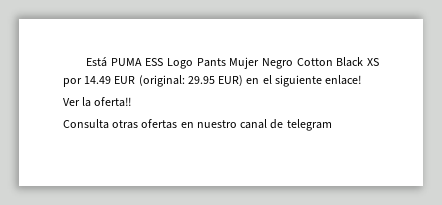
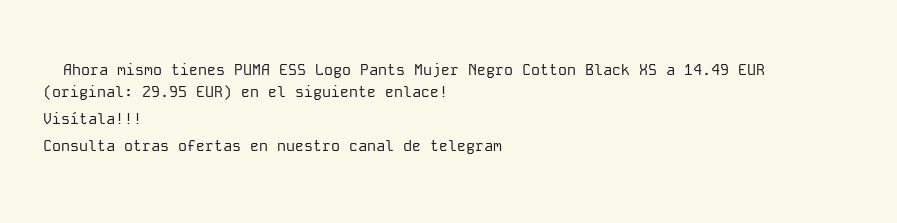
- Está PUMA ESS Logo Pants Mujer Negro Cotton Black XS por 14.49 EUR (original: 29.95 EUR) en el siguiente enlace!
+ Ahora mismo tienes PUMA ESS Logo Pants Mujer Negro Cotton Black XS a 14.49 EUR (original: 29.95 EUR) en el siguiente enlace!
- Ver la oferta!!
+ Visítala!!!

